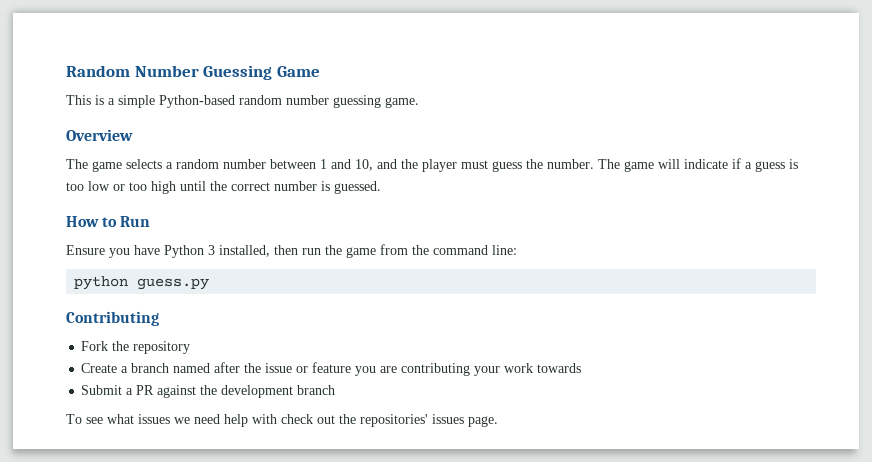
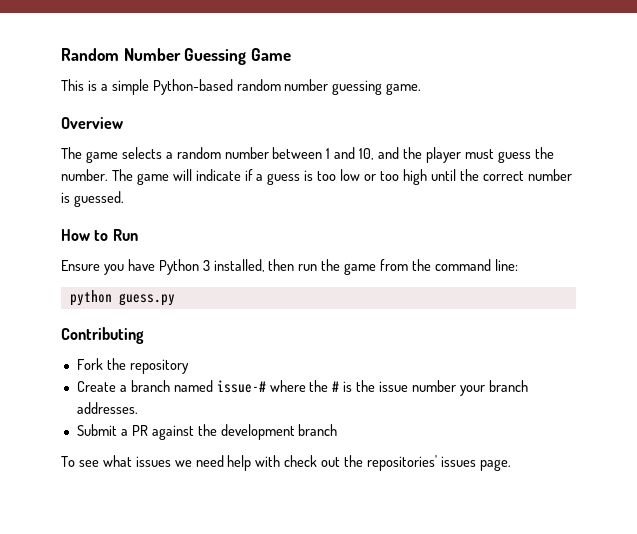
- Create a branch named after the issue or feature you are contributing your work towards
+ Create a branch named issue-# where the # is the issue number your branch addresses.

